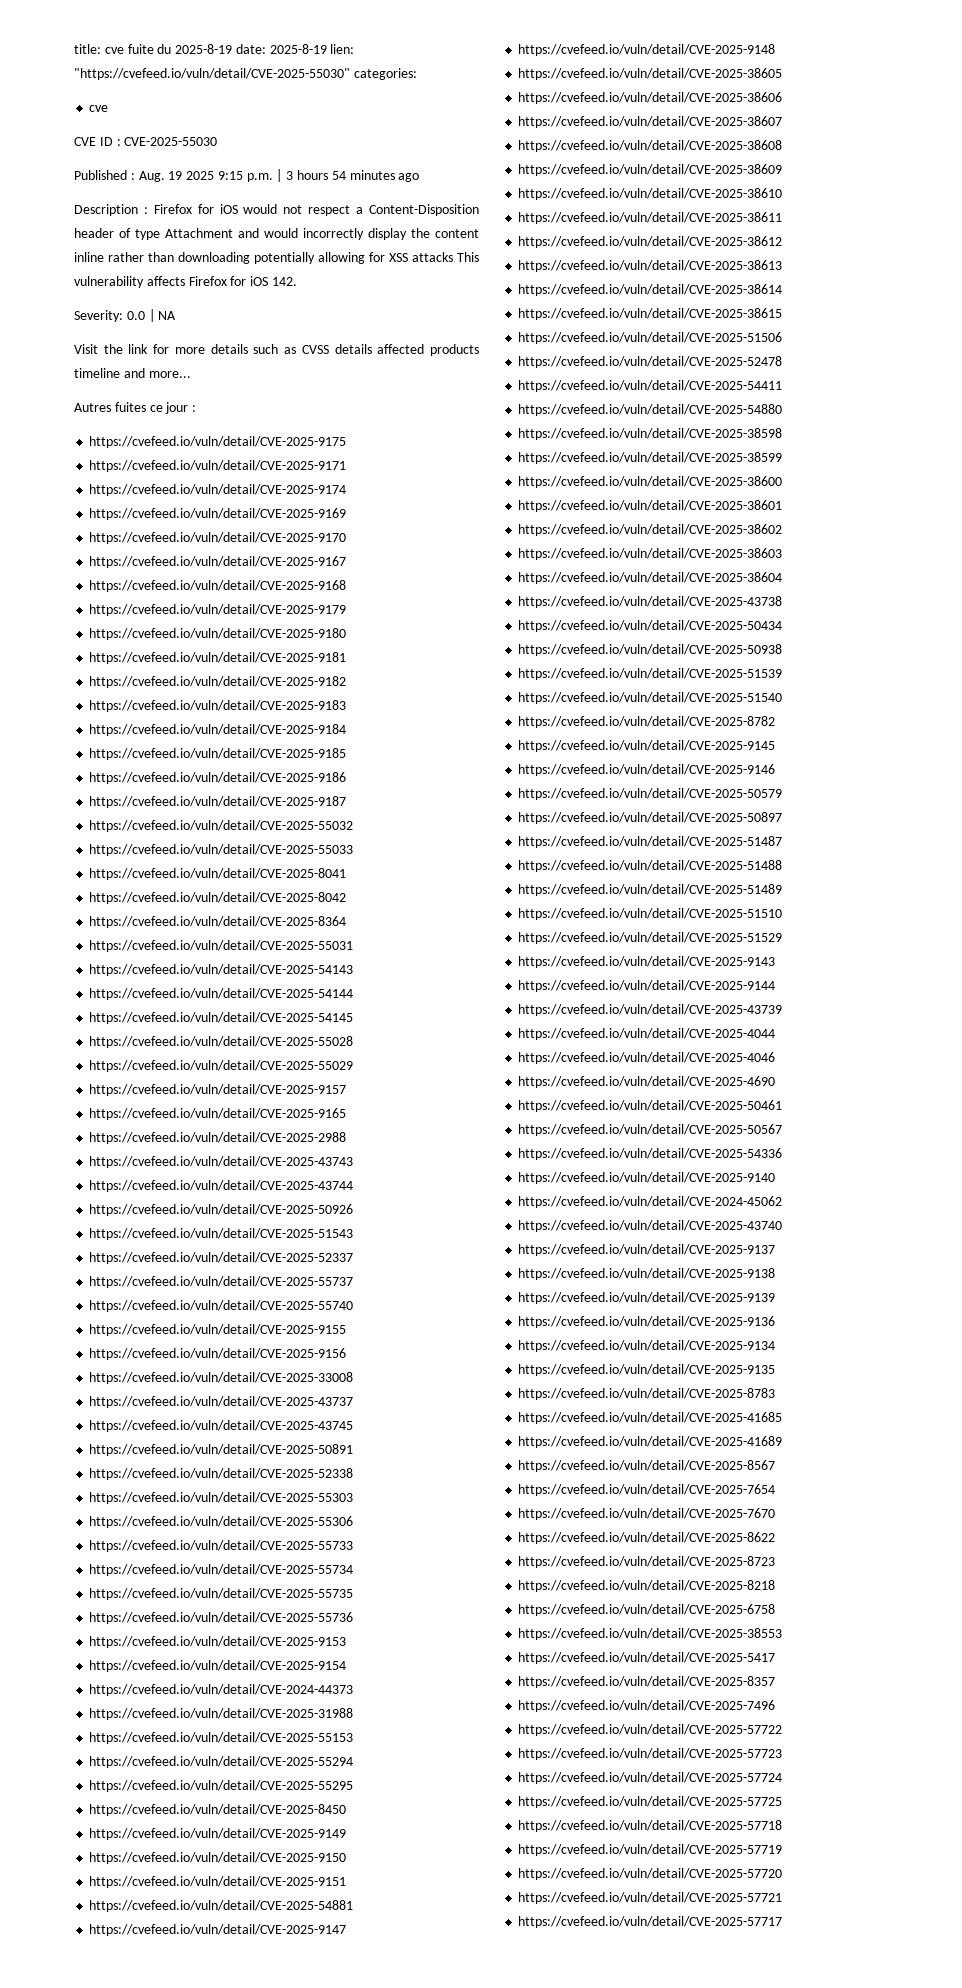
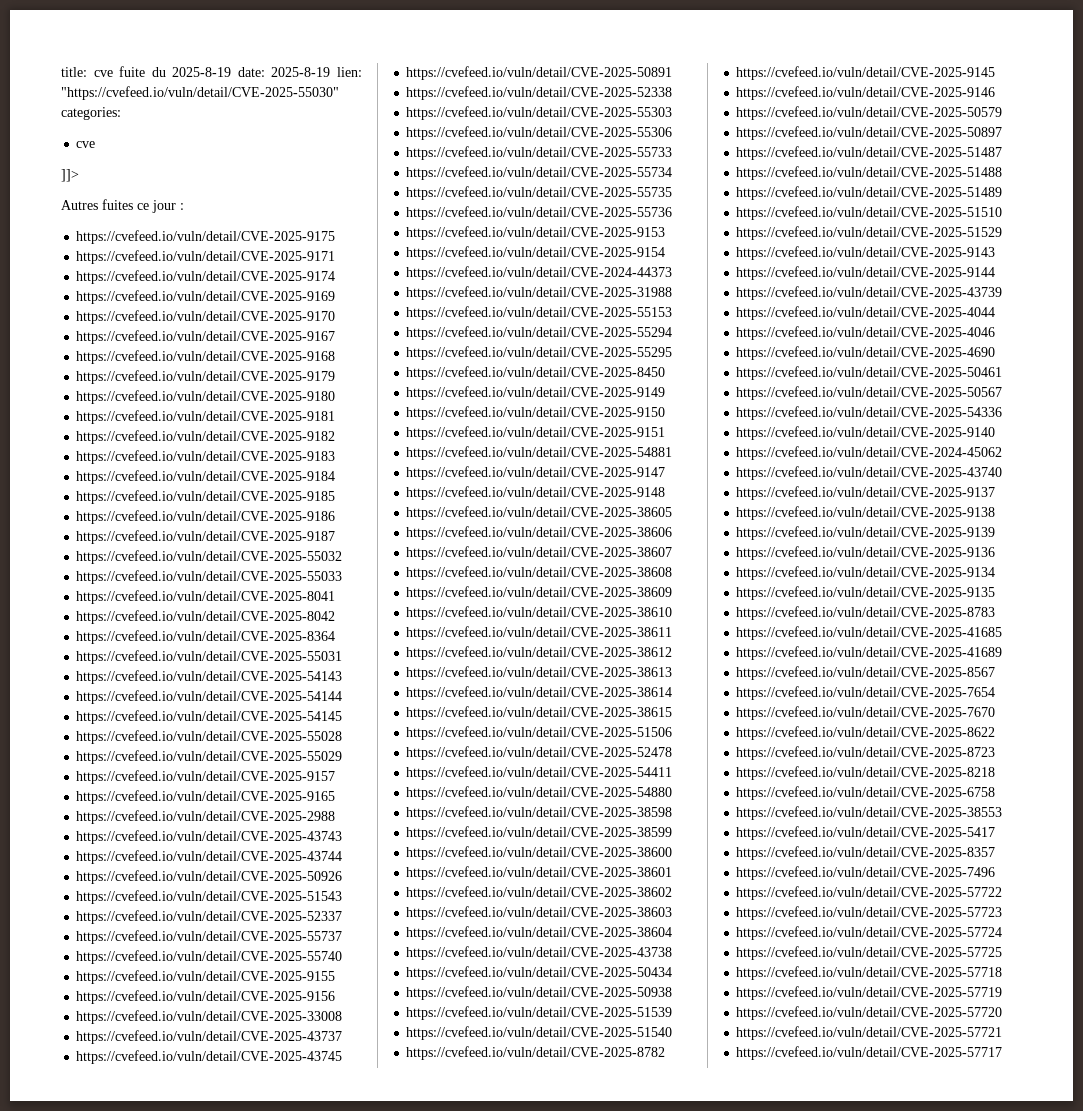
- CVE ID : CVE-2025-55030
- Published : Aug. 19 2025 9:15 p.m. | 3 hours 54 minutes ago
- Description : Firefox for iOS would not respect a Content-Disposition header of type Attachment and would incorrectly display the content inline rather than downloading potentially allowing for XSS attacks This vulnerability affects Firefox for iOS 142.
- Severity: 0.0 | NA
- Visit the link for more details such as CVSS details affected products timeline and more...
+ ]]>

